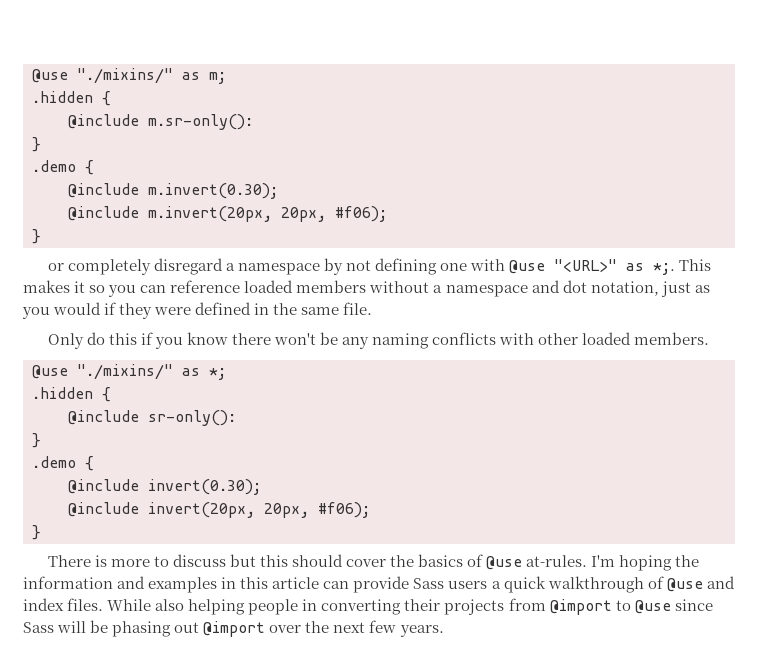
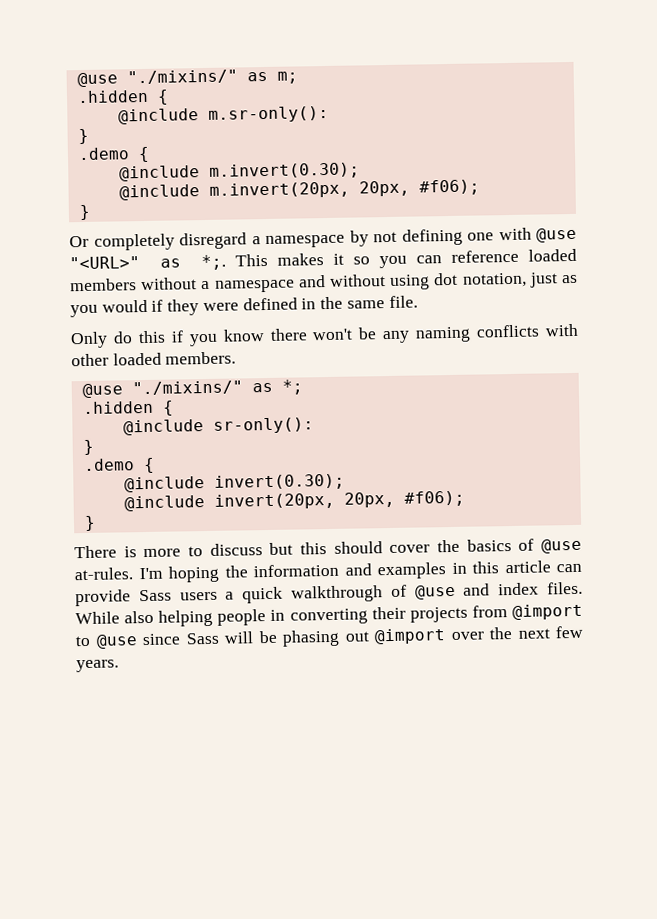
- or completely disregard a namespace by not defining one with @use "<URL>" as *;.
+ Or completely disregard a namespace by not defining one with @use "<URL>" as *;.
- This makes it so you can reference loaded members without a namespace and dot notation, just as you would if they were defined in the same file.
+ This makes it so you can reference loaded members without a namespace and without using dot notation, just as you would if they were defined in the same file.

